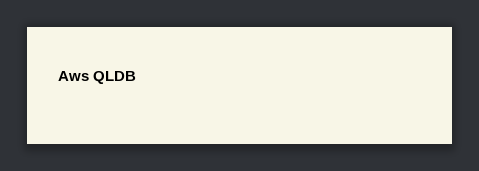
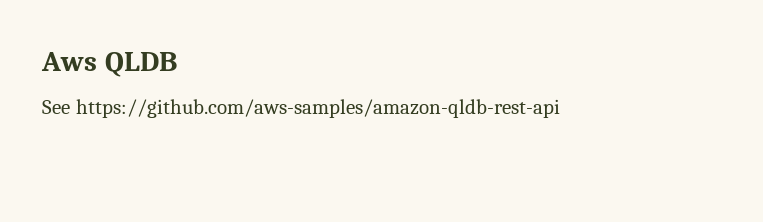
+ See https://github.com/aws-samples/amazon-qldb-rest-api

